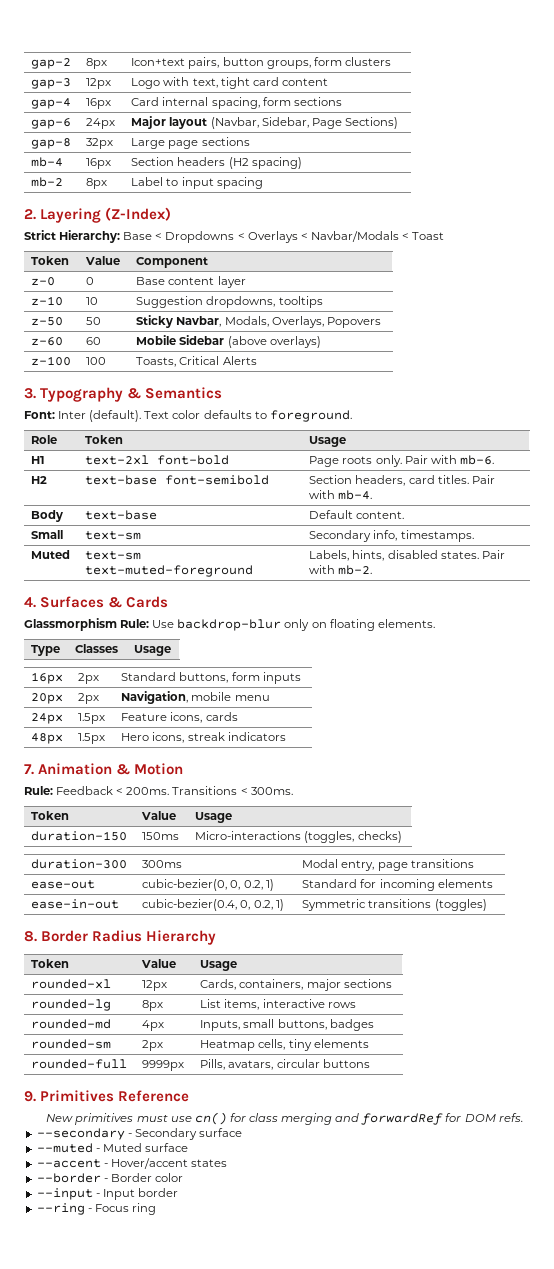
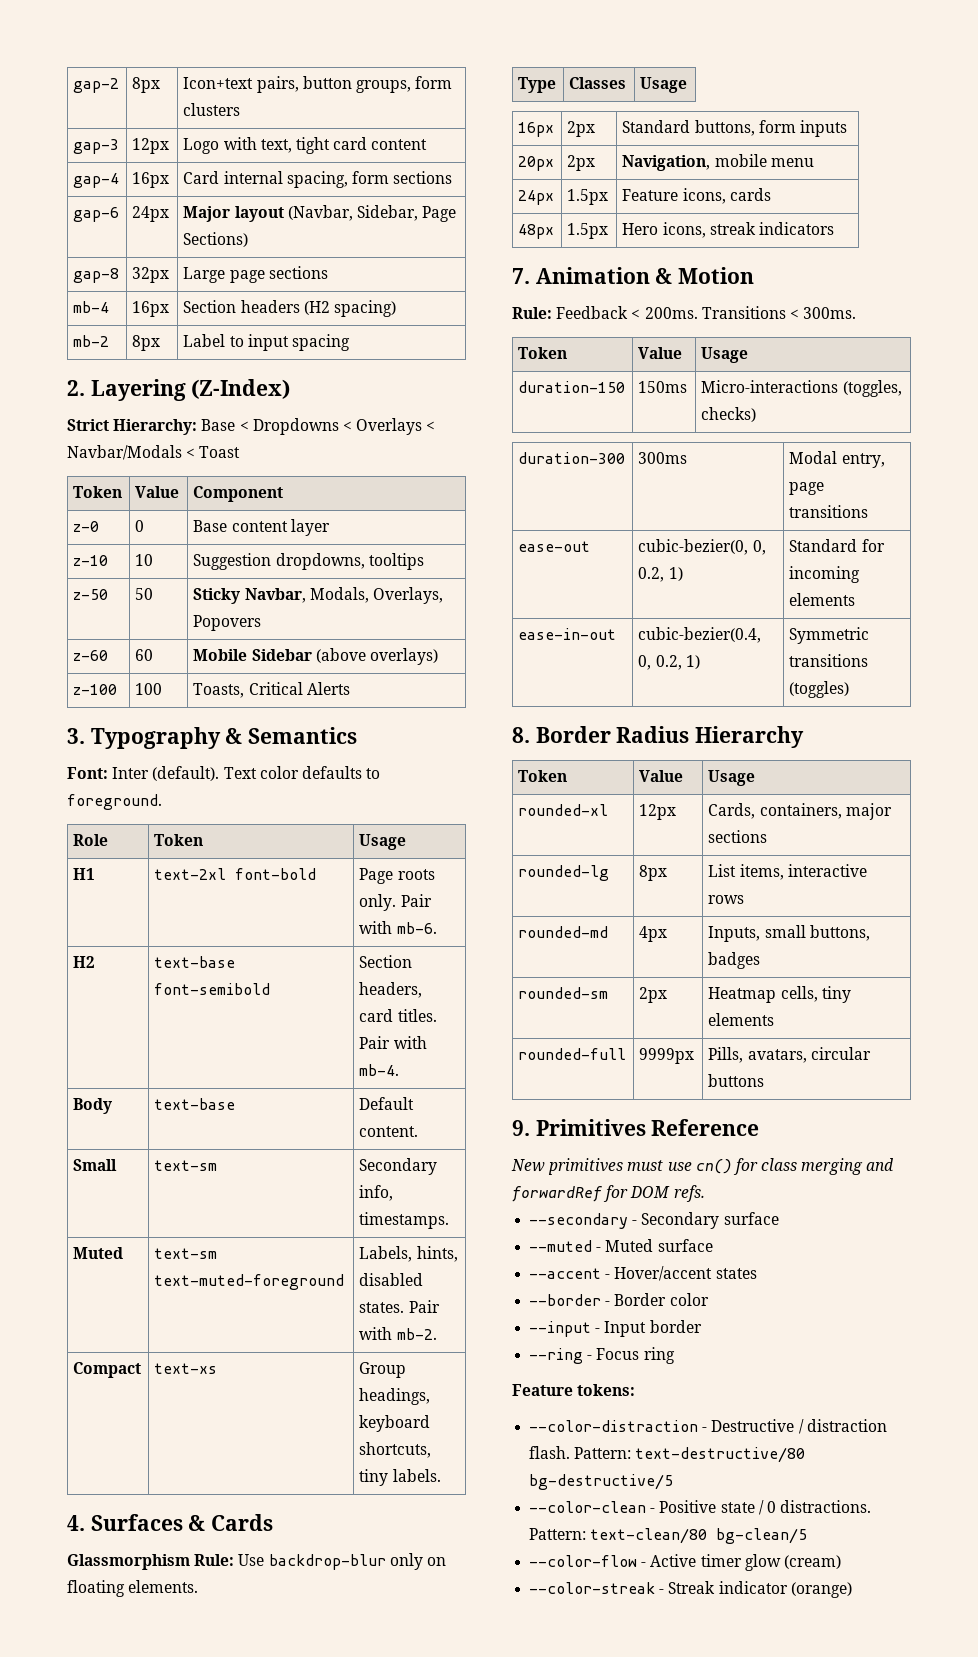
+ Compact | text-xs | Group headings, keyboard shortcuts, tiny labels.
+ Feature tokens:
+ --color-distraction - Destructive / distraction flash. Pattern: text-destructive/80 bg-destructive/5
+ --color-clean - Positive state / 0 distractions. Pattern: text-clean/80 bg-clean/5
+ --color-flow - Active timer glow (cream)
+ --color-streak - Streak indicator (orange)

